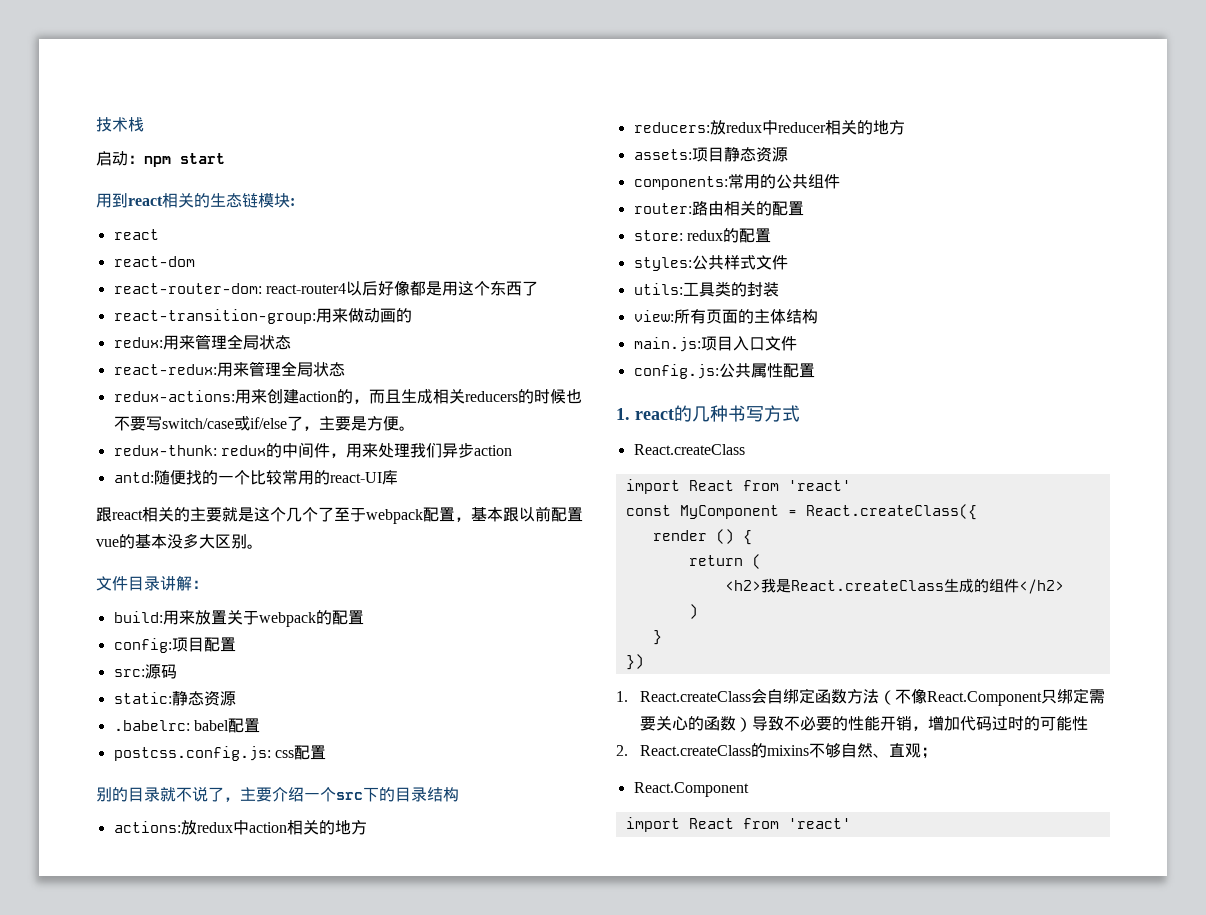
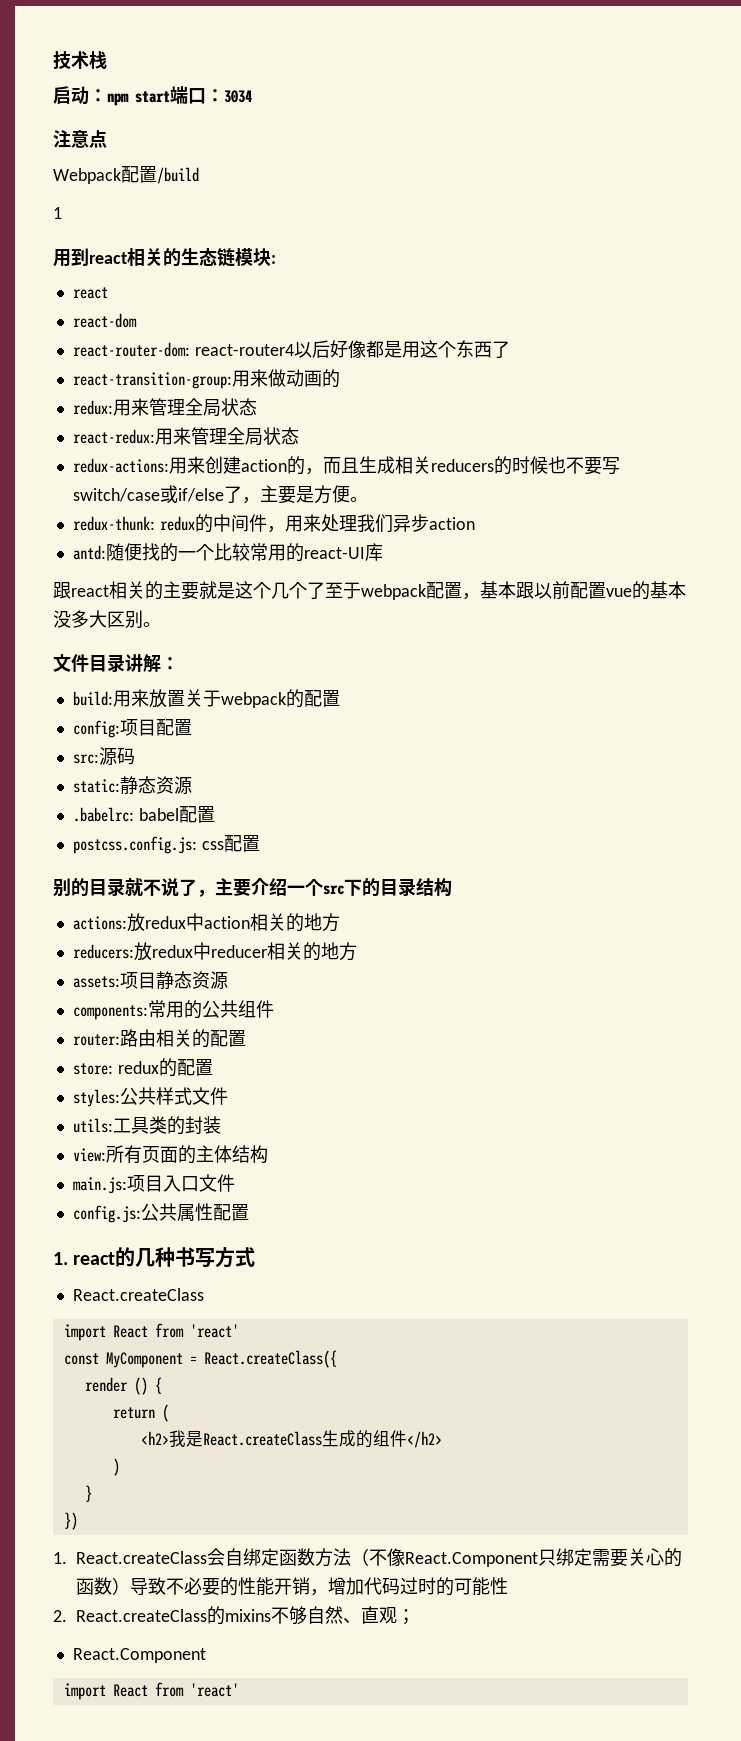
- 启动：npm start
+ 启动：npm start端口：3034
+ 注意点
+ Webpack配置/build
+ 1

